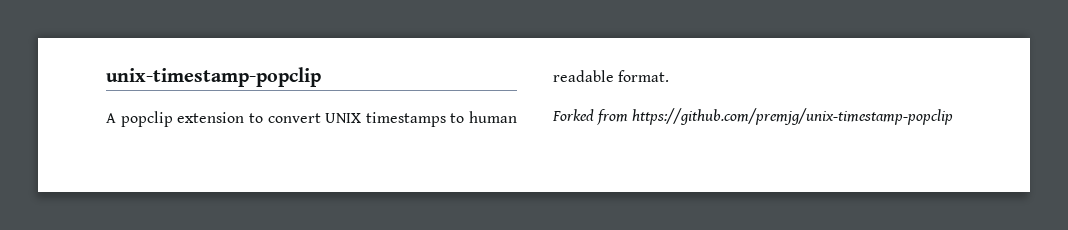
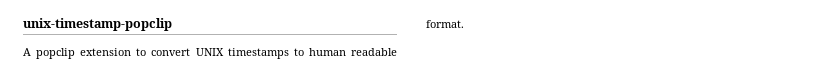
- Forked from https://github.com/premjg/unix-timestamp-popclip

